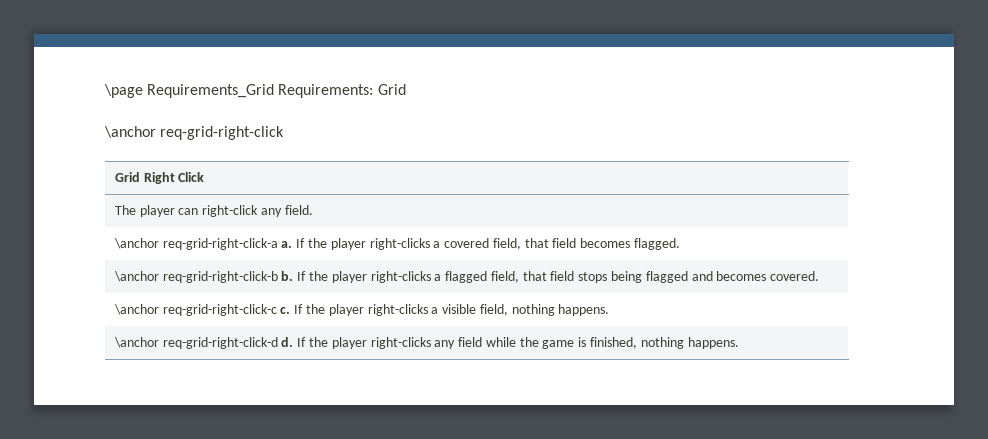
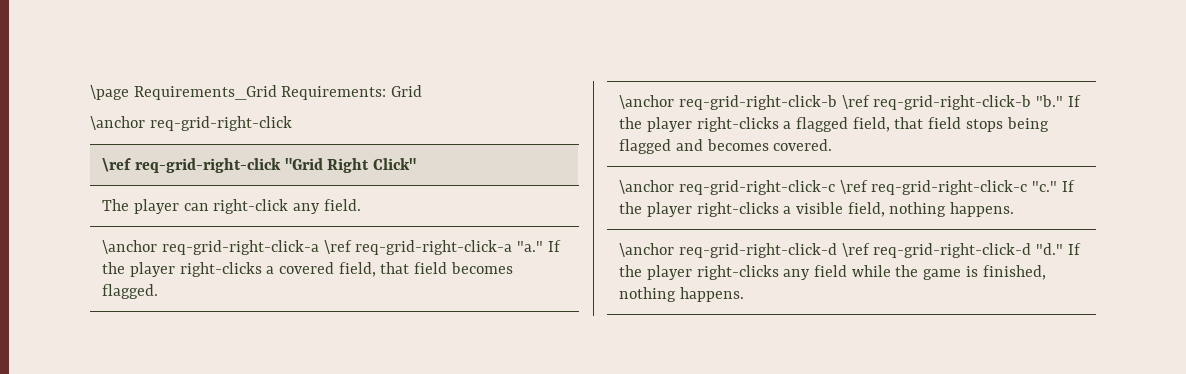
- Grid Right Click
+ \ref req-grid-right-click "Grid Right Click"
- \anchor req-grid-right-click-a a. If the player right-clicks a covered field, that field becomes flagged.
+ \anchor req-grid-right-click-a \ref req-grid-right-click-a "a." If the player right-clicks a covered field, that field becomes flagged.
- \anchor req-grid-right-click-b b. If the player right-clicks a flagged field, that field stops being flagged and becomes covered.
+ \anchor req-grid-right-click-b \ref req-grid-right-click-b "b." If the player right-clicks a flagged field, that field stops being flagged and becomes covered.
- \anchor req-grid-right-click-c c. If the player right-clicks a visible field, nothing happens.
+ \anchor req-grid-right-click-c \ref req-grid-right-click-c "c." If the player right-clicks a visible field, nothing happens.
- \anchor req-grid-right-click-d d. If the player right-clicks any field while the game is finished, nothing happens.
+ \anchor req-grid-right-click-d \ref req-grid-right-click-d "d." If the player right-clicks any field while the game is finished, nothing happens.

